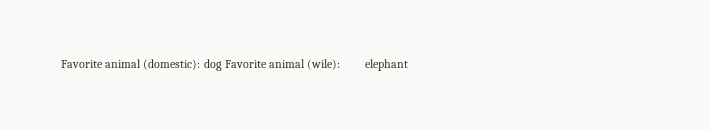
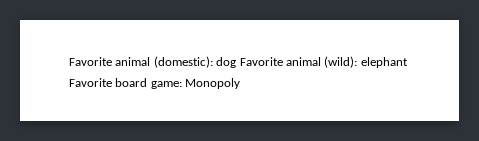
- Favorite animal (domestic): dog Favorite animal (wile): elephant
+ Favorite animal (domestic): dog Favorite animal (wild): elephant Favorite board game: Monopoly

